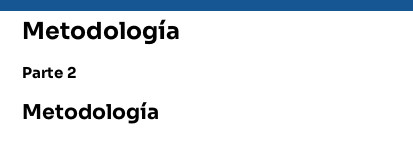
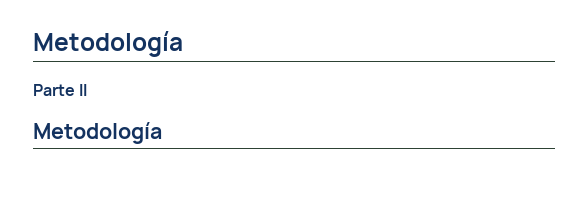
- Parte 2
+ Parte II

